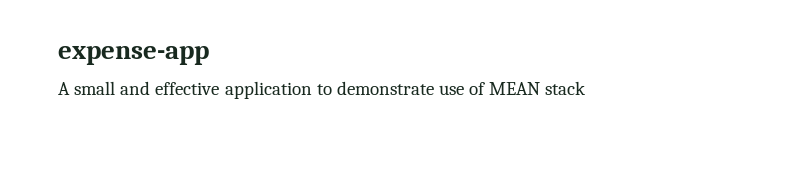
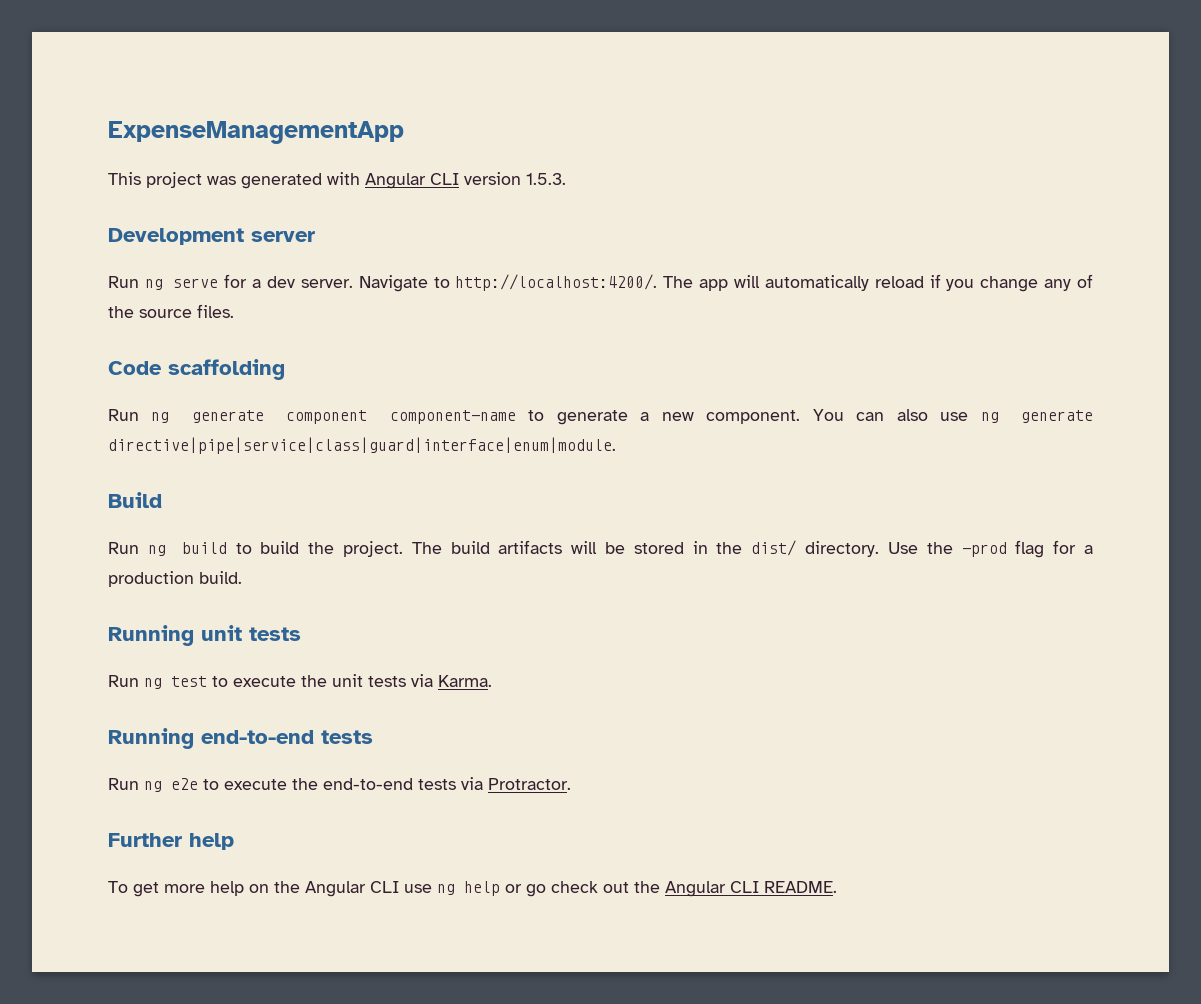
- expense-app
- A small and effective application to demonstrate use of MEAN stack
+ ExpenseManagementApp
+ This project was generated with Angular CLI version 1.5.3.
+ Development server
+ Run ng serve for a dev server. Navigate to http://localhost:4200/. The app will automatically reload if you change any of the source files.
+ Code scaffolding
+ Run ng generate component component-name to generate a new component. You can also use ng generate directive|pipe|service|class|guard|interface|enum|module.
+ Build
+ Run ng build to build the project. The build artifacts will be stored in the dist/ directory. Use the -prod flag for a production build.
+ Running unit tests
+ Run ng test to execute the unit tests via Karma.
+ Running end-to-end tests
+ Run ng e2e to execute the end-to-end tests via Protractor.
+ Further help
+ To get more help on the Angular CLI use ng help or go check out the Angular CLI README.

